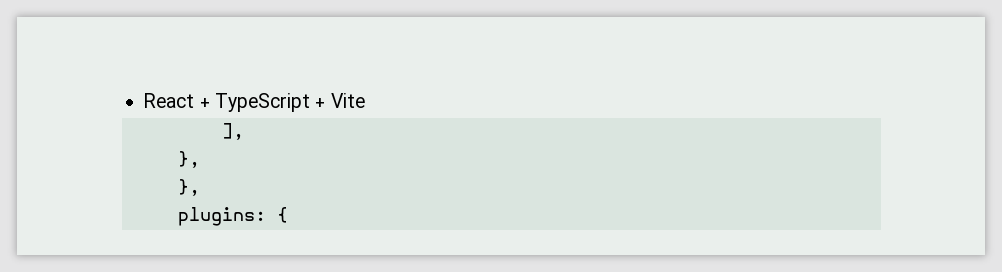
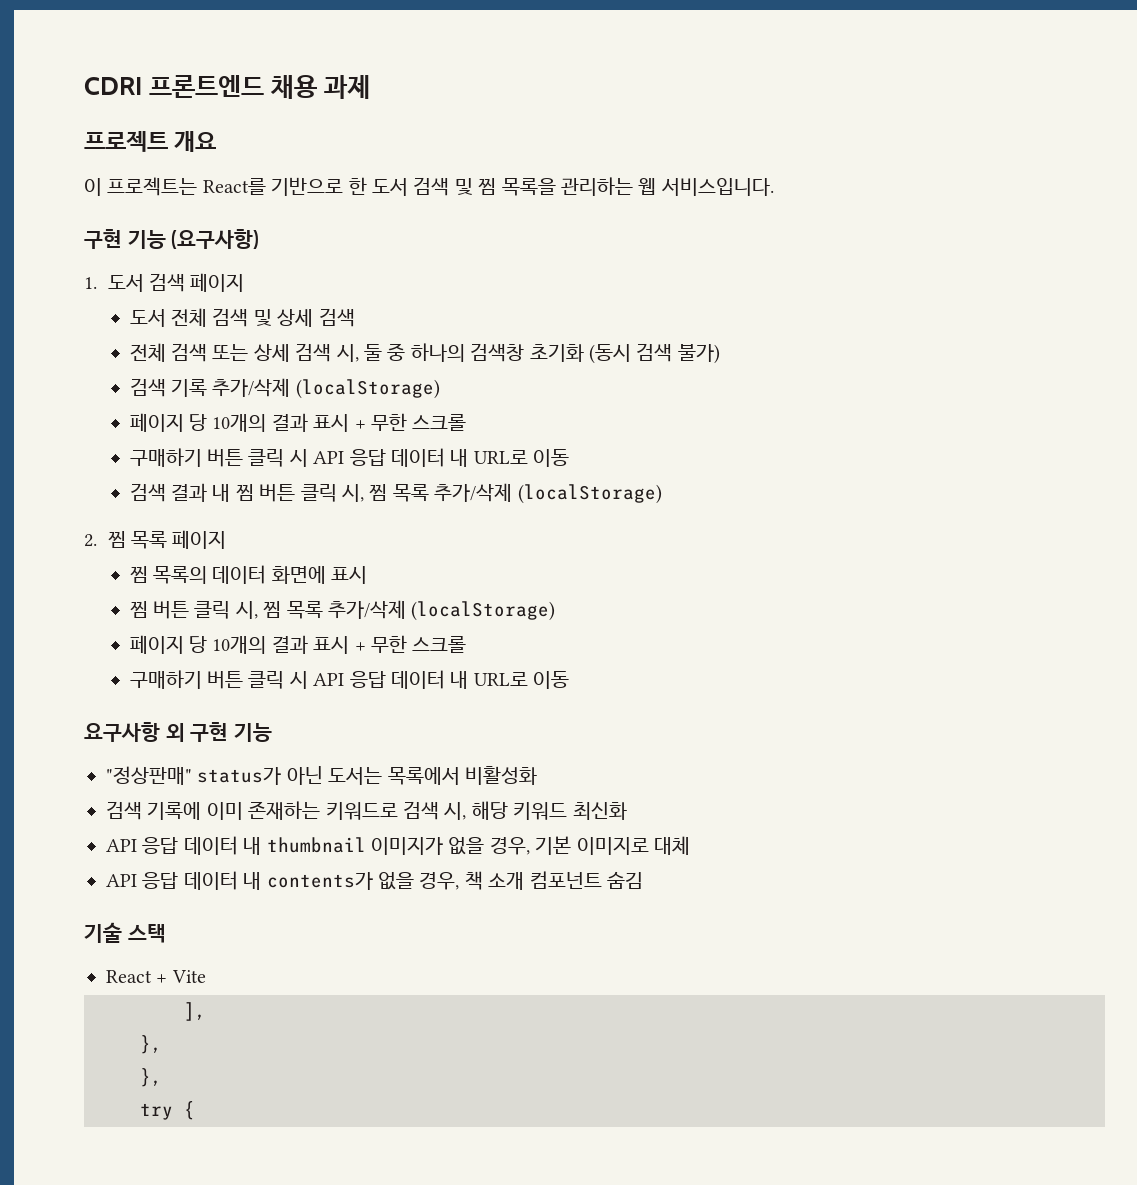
- React + TypeScript + Vite
+ CDRI 프론트엔드 채용 과제
+ 프로젝트 개요
+ 이 프로젝트는 React를 기반으로 한 도서 검색 및 찜 목록을 관리하는 웹 서비스입니다.
+ 구현 기능 (요구사항)
+ 1. 도서 검색 페이지
+ 도서 전체 검색 및 상세 검색
+ 전체 검색 또는 상세 검색 시, 둘 중 하나의 검색창 초기화 (동시 검색 불가)
+ 검색 기록 추가/삭제 (localStorage)
+ 페이지 당 10개의 결과 표시 + 무한 스크롤
+ 구매하기 버튼 클릭 시 API 응답 데이터 내 URL로 이동
+ 검색 결과 내 찜 버튼 클릭 시, 찜 목록 추가/삭제 (localStorage)
+ 2. 찜 목록 페이지
+ 찜 목록의 데이터 화면에 표시
+ 찜 버튼 클릭 시, 찜 목록 추가/삭제 (localStorage)
+ 페이지 당 10개의 결과 표시 + 무한 스크롤
+ 구매하기 버튼 클릭 시 API 응답 데이터 내 URL로 이동
+ 요구사항 외 구현 기능
+ "정상판매" status가 아닌 도서는 목록에서 비활성화
+ 검색 기록에 이미 존재하는 키워드로 검색 시, 해당 키워드 최신화
+ API 응답 데이터 내 thumbnail 이미지가 없을 경우, 기본 이미지로 대체
+ API 응답 데이터 내 contents가 없을 경우, 책 소개 컴포넌트 숨김
+ 기술 스택
+ React + Vite
- plugins: {
+ try {

